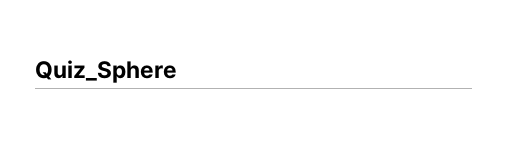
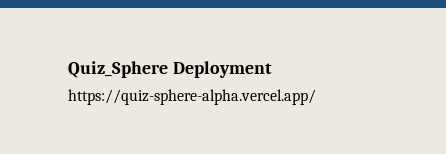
- Quiz_Sphere
+ Quiz_Sphere Deployment
+ https://quiz-sphere-alpha.vercel.app/

